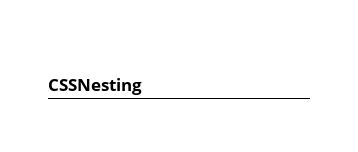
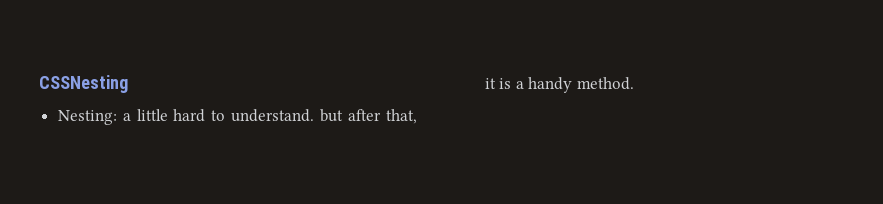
+ Nesting: a little hard to understand. but after that, it is a handy method.

